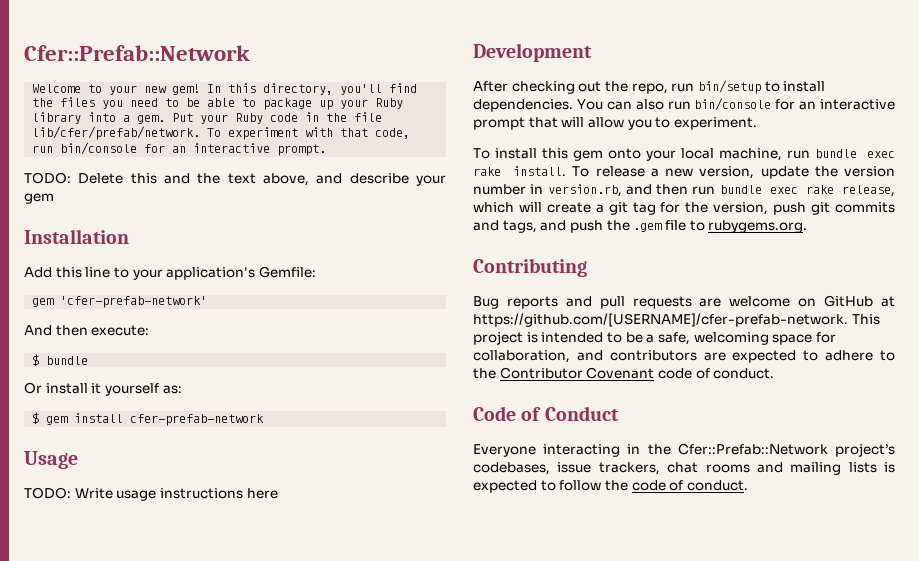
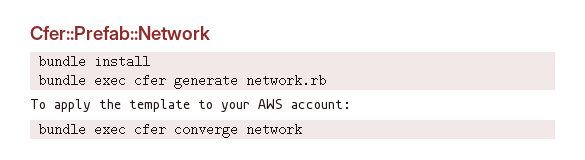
- Welcome to your new gem! In this directory, you'll find the files you need to be able to package up your Ruby library into a gem. Put your Ruby code in the file lib/cfer/prefab/network. To experiment with that code, run bin/console for an interactive prompt.
- TODO: Delete this and the text above, and describe your gem
- Installation
- Add this line to your application's Gemfile:
- gem 'cfer-prefab-network'
- And then execute:
- $ bundle
- Or install it yourself as:
- $ gem install cfer-prefab-network
- Usage
- TODO: Write usage instructions here
- Development
- After checking out the repo, run bin/setup to install dependencies. You can also run bin/console for an interactive prompt that will allow you to experiment.
- To install this gem onto your local machine, run bundle exec rake install. To release a new version, update the version number in version.rb, and then run bundle exec rake release, which will create a git tag for the version, push git commits and tags, and push the .gem file to rubygems.org.
- Contributing
- Bug reports and pull requests are welcome on GitHub at https://github.com/[USERNAME]/cfer-prefab-network. This project is intended to be a safe, welcoming space for collaboration, and contributors are expected to adhere to the Contributor Covenant code of conduct.
- Code of Conduct
- Everyone interacting in the Cfer::Prefab::Network project’s codebases, issue trackers, chat rooms and mailing lists is expected to follow the code of conduct.
+ bundle install
+ bundle exec cfer generate network.rb
+ To apply the template to your AWS account:
+ bundle exec cfer converge network

